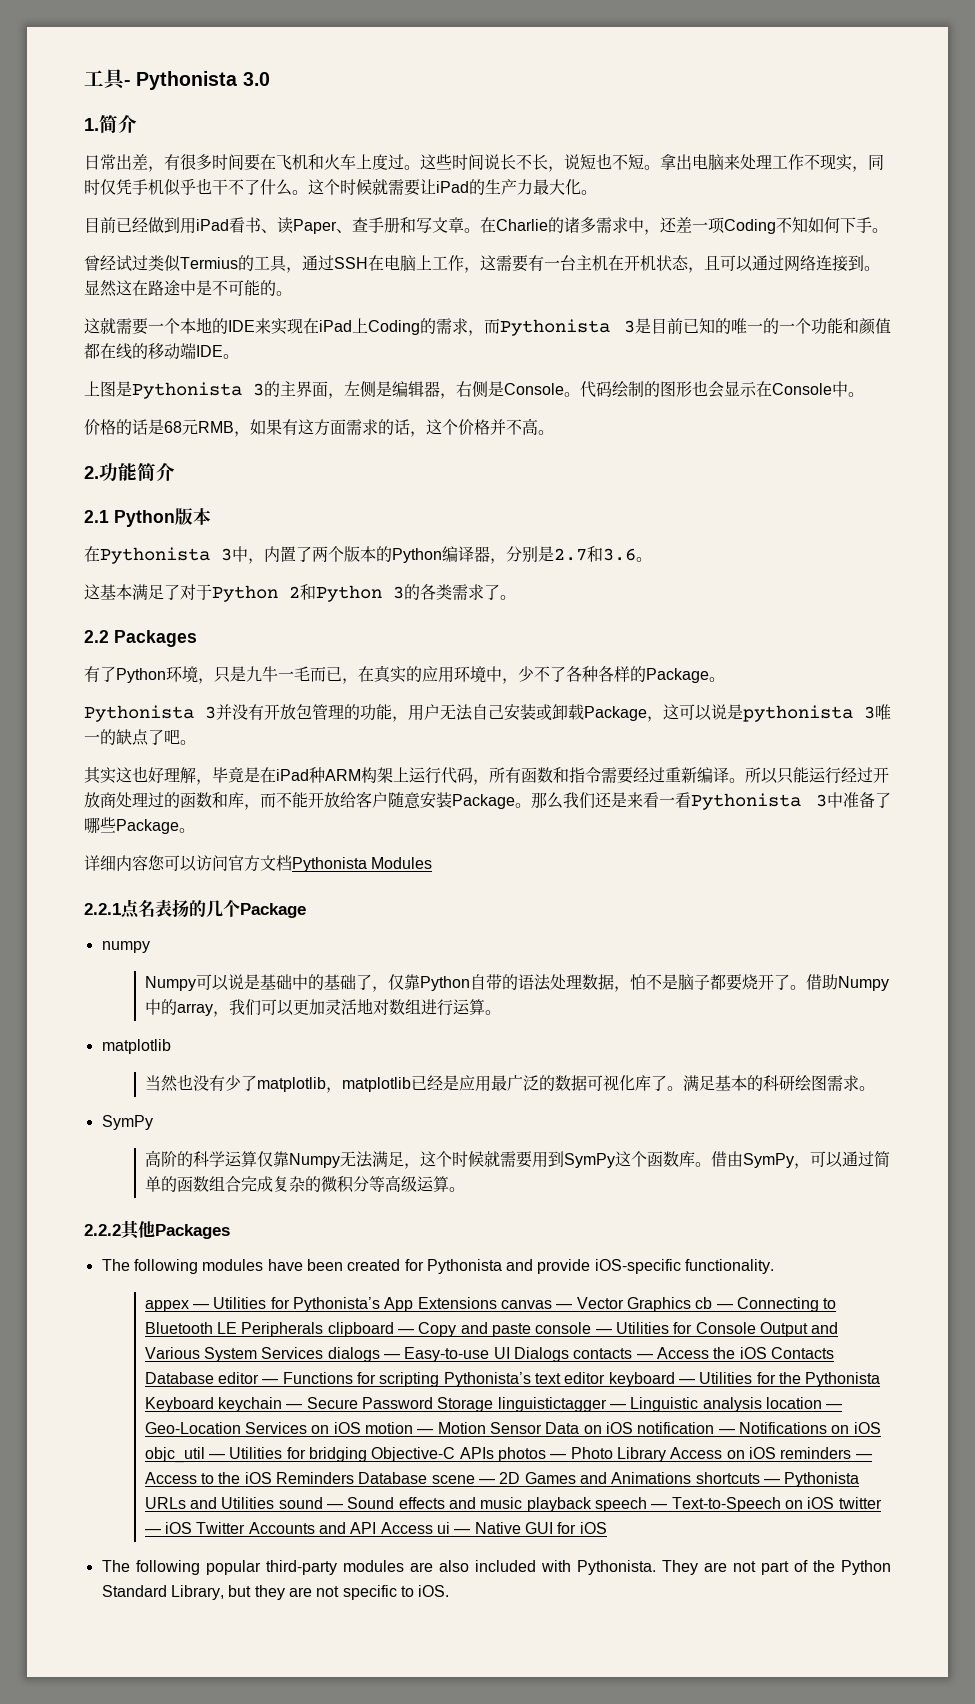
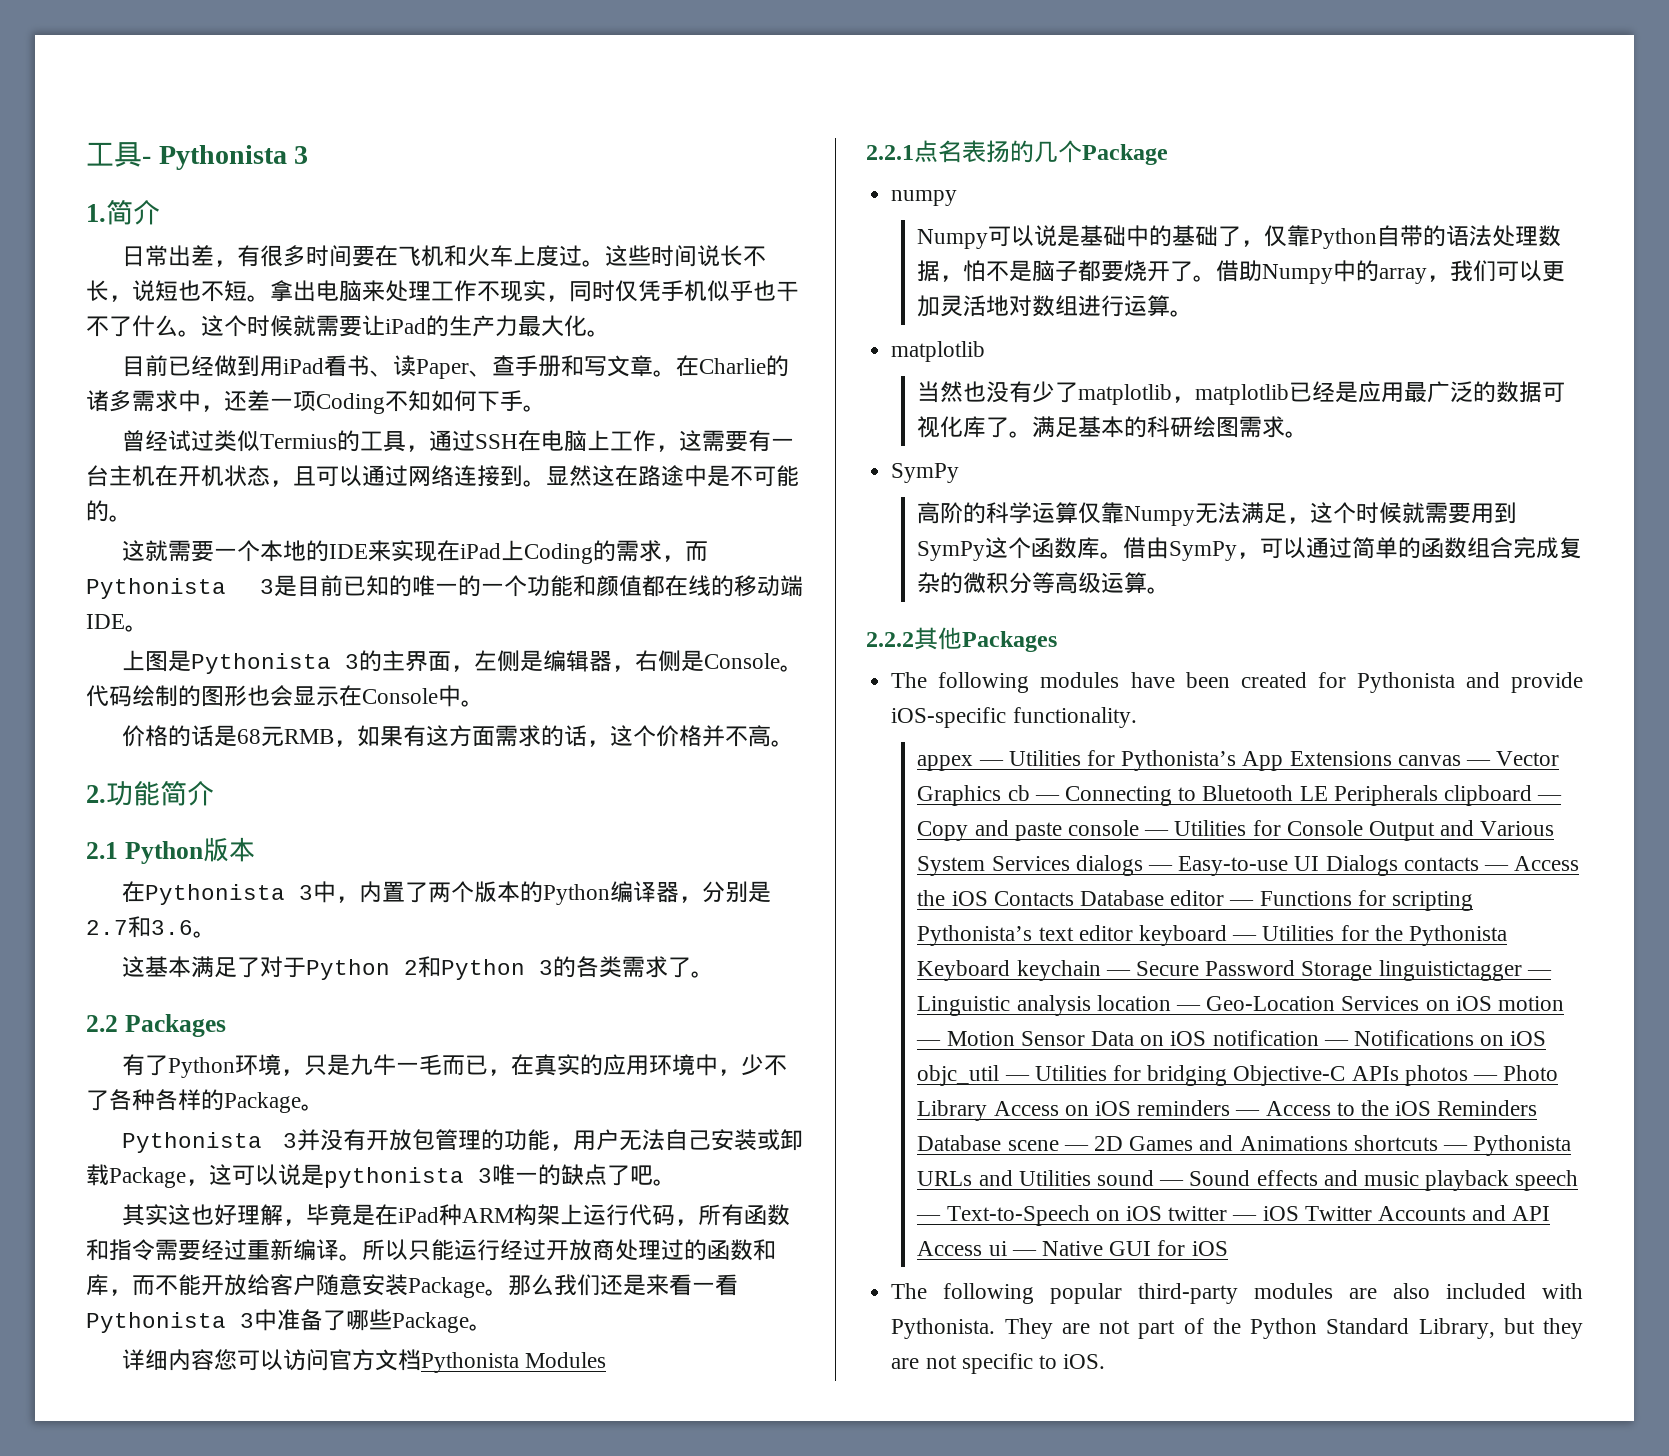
- 工具- Pythonista 3.0
+ 工具- Pythonista 3

